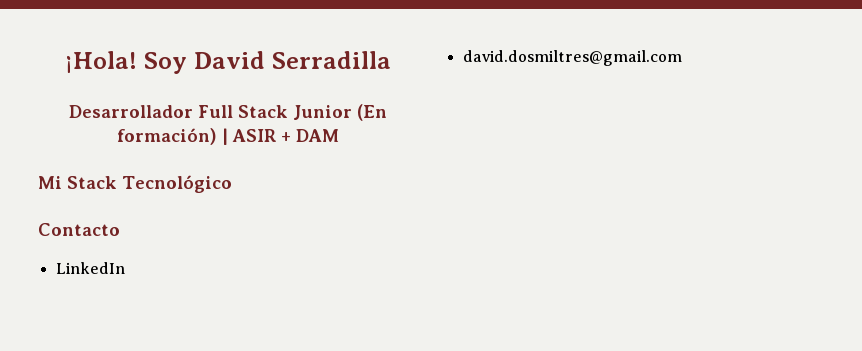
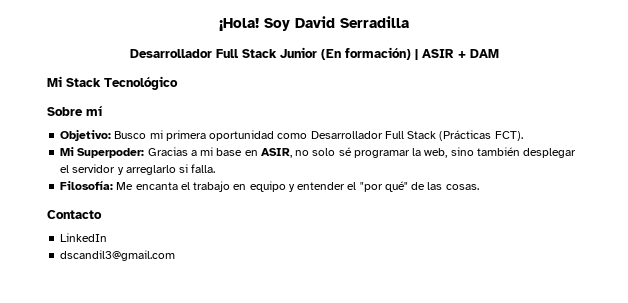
+ Sobre mí
+ Objetivo: Busco mi primera oportunidad como Desarrollador Full Stack (Prácticas FCT).
+ Mi Superpoder: Gracias a mi base en ASIR, no solo sé programar la web, sino también desplegar el servidor y arreglarlo si falla.
+ Filosofía: Me encanta el trabajo en equipo y entender el "por qué" de las cosas.
- david.dosmiltres@gmail.com
+ dscandil3@gmail.com

